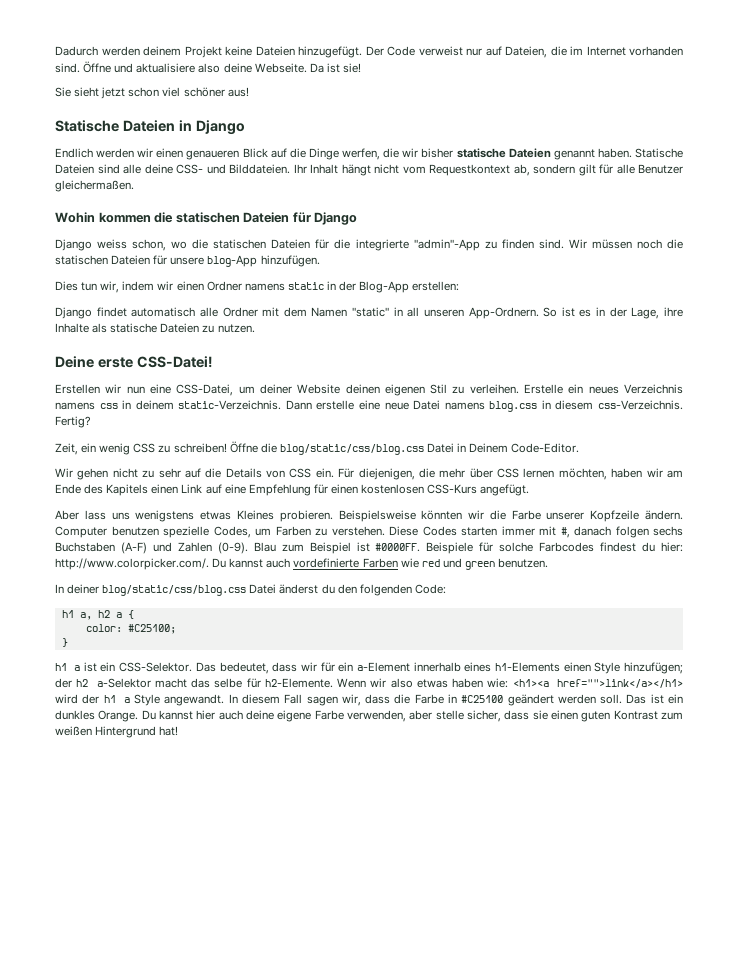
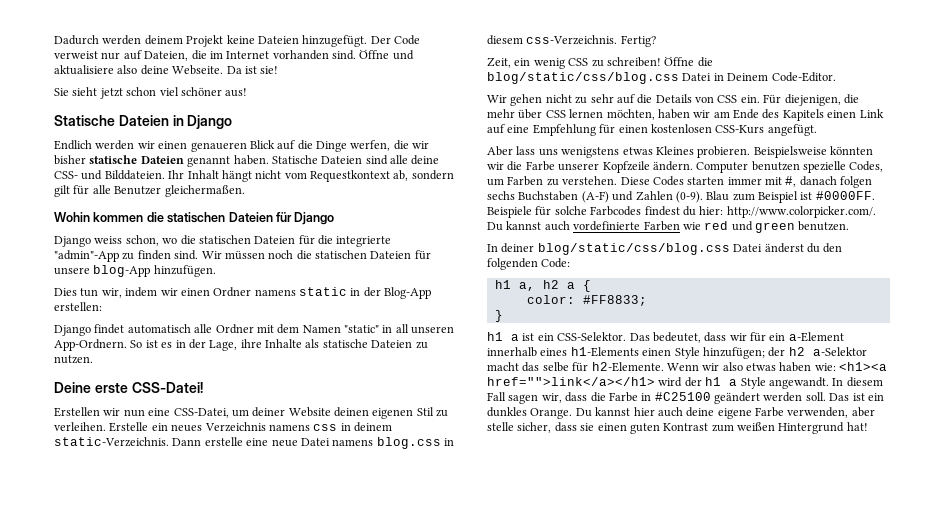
- color: #C25100;
+ color: #FF8833;

